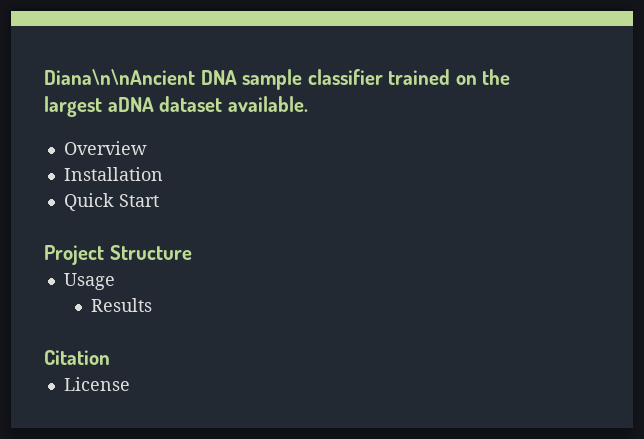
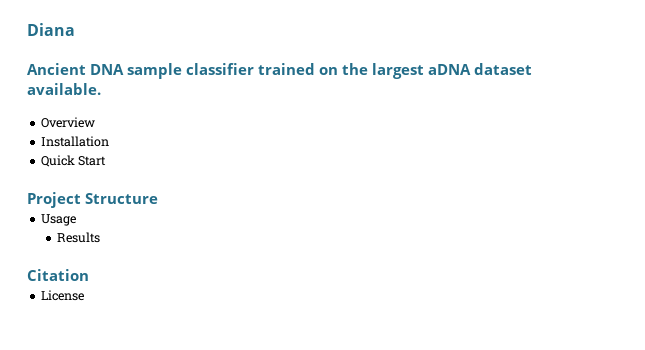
- Diana\n\nAncient DNA sample classifier trained on the largest aDNA dataset available.
+ Diana
+ Ancient DNA sample classifier trained on the largest aDNA dataset available.

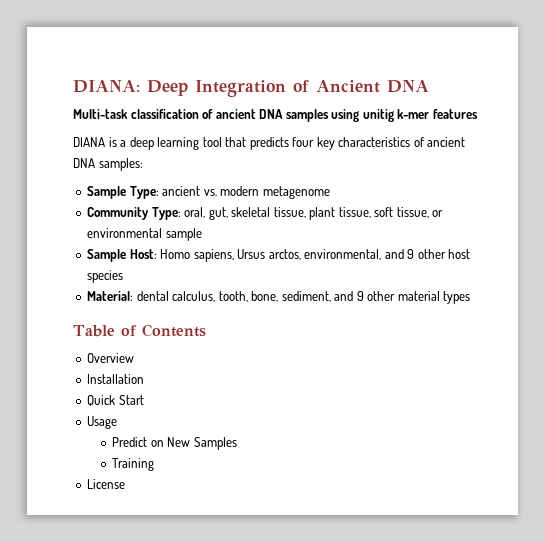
- Diana
- Ancient DNA sample classifier trained on the largest aDNA dataset available.
+ DIANA: Deep Integration of Ancient DNA
+ Multi-task classification of ancient DNA samples using unitig k-mer features
+ DIANA is a deep learning tool that predicts four key characteristics of ancient DNA samples:
+ Sample Type: ancient vs. modern metagenome
+ Community Type: oral, gut, skeletal tissue, plant tissue, soft tissue, or environmental sample
+ Sample Host: Homo sapiens, Ursus arctos, environmental, and 9 other host species
+ Material: dental calculus, tooth, bone, sediment, and 9 other material types
+ Table of Contents
- Project Structure
- Results
- Citation
+ Predict on New Samples
+ Training

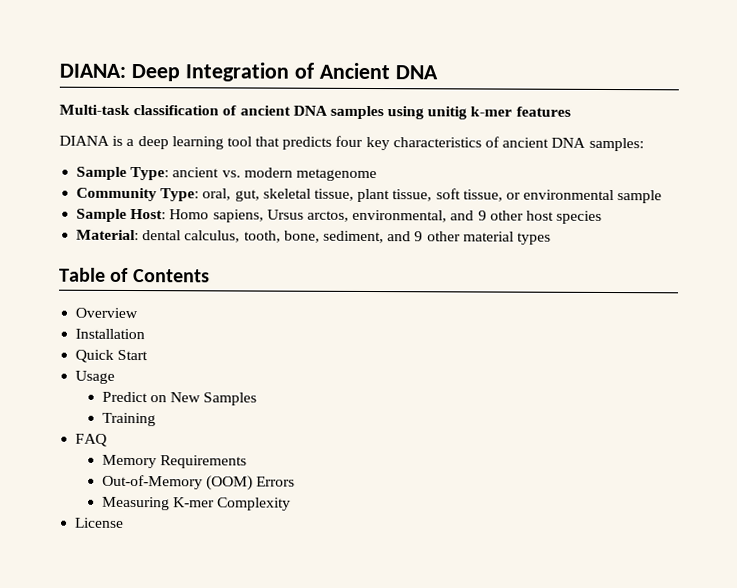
+ FAQ
+ Memory Requirements
+ Out-of-Memory (OOM) Errors
+ Measuring K-mer Complexity

